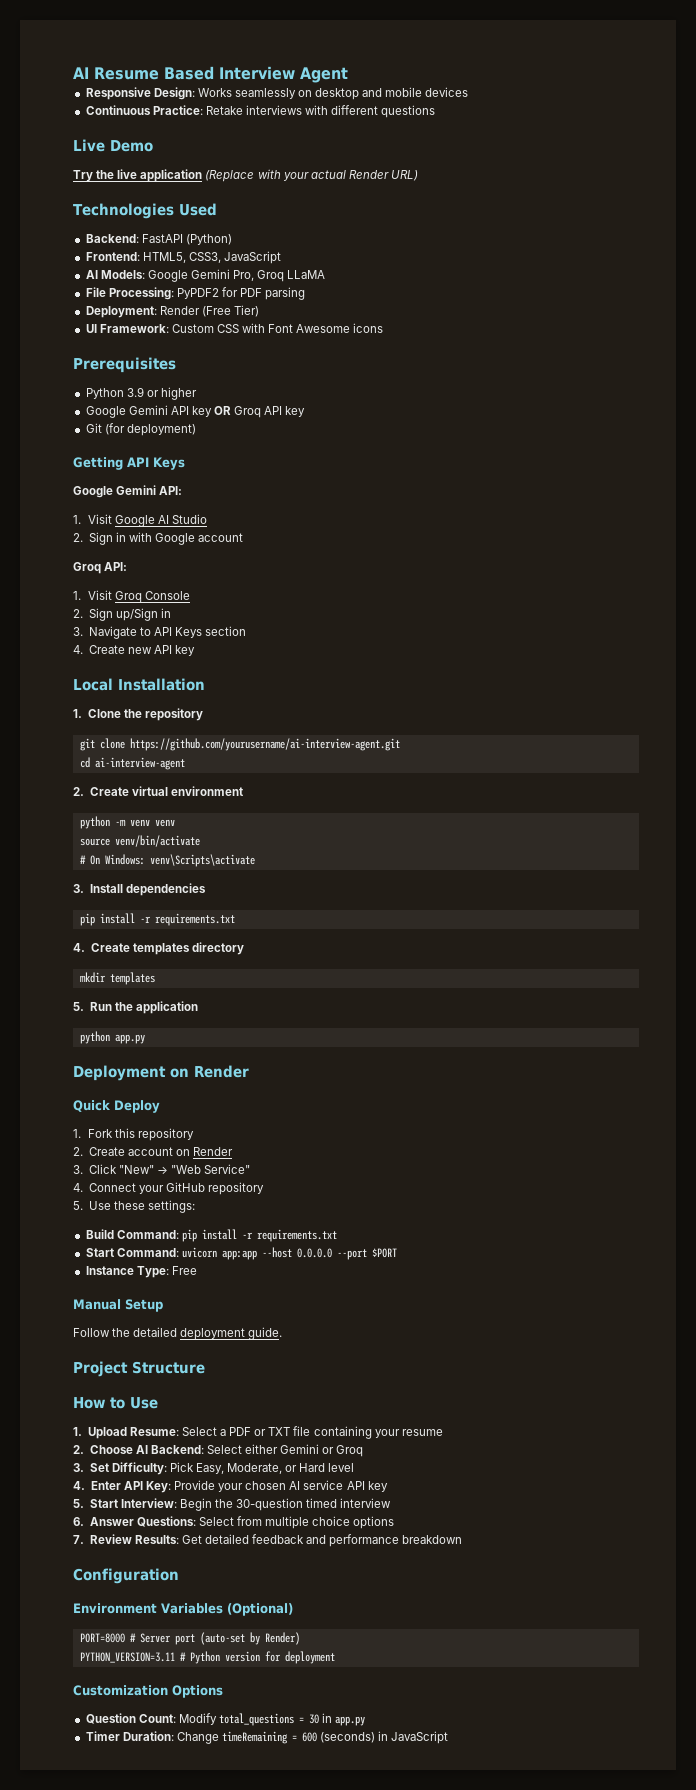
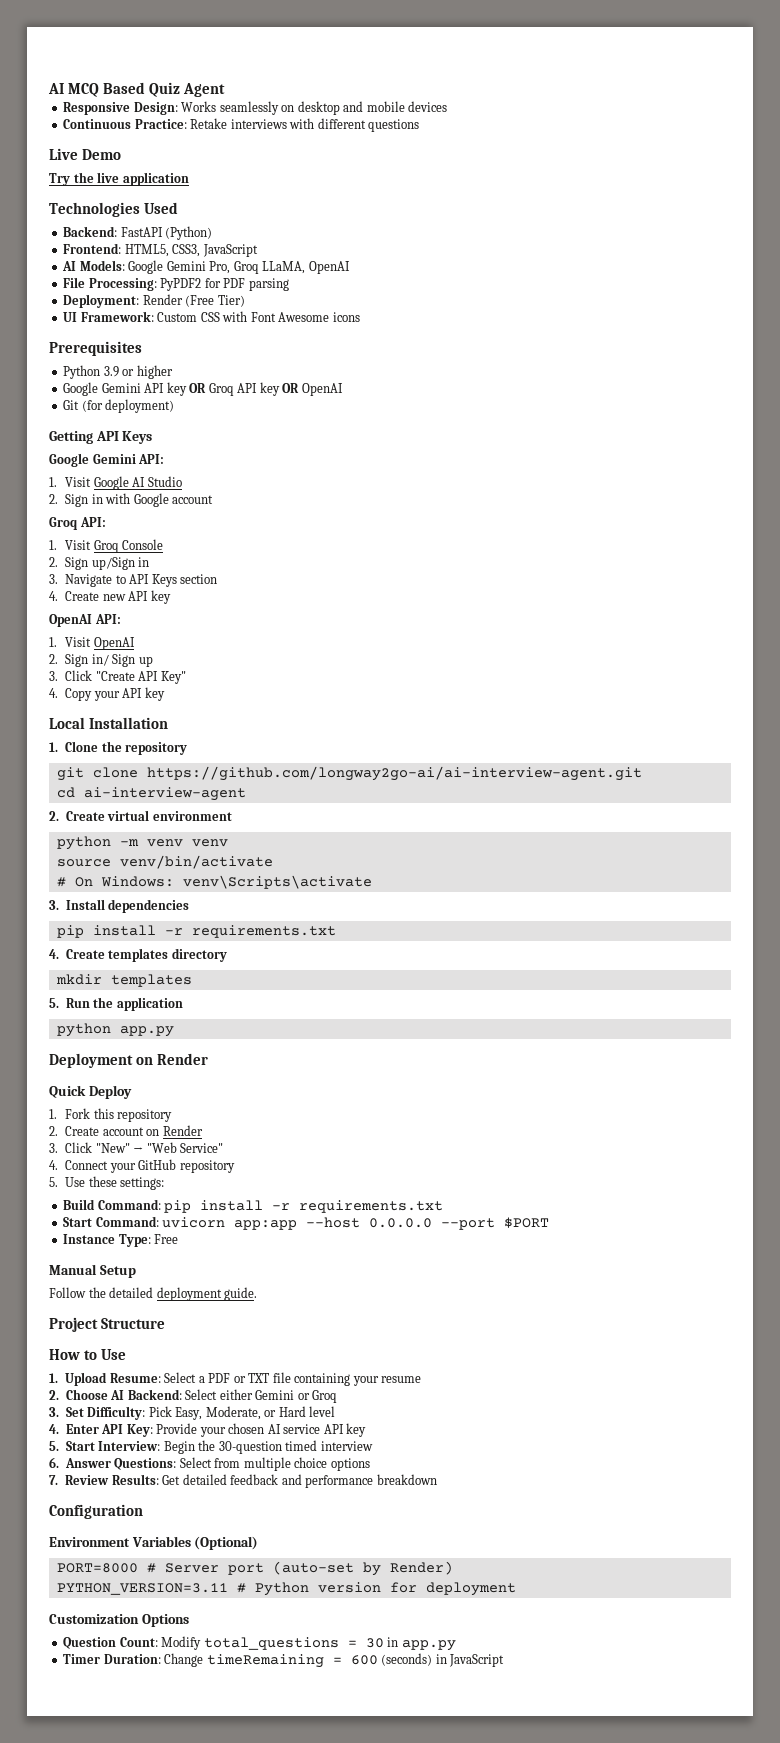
- AI Resume Based Interview Agent
+ AI MCQ Based Quiz Agent
- Try the live application (Replace with your actual Render URL)
+ Try the live application
- AI Models: Google Gemini Pro, Groq LLaMA
+ AI Models: Google Gemini Pro, Groq LLaMA, OpenAI
- Google Gemini API key OR Groq API key
+ Google Gemini API key OR Groq API key OR OpenAI
+ OpenAI API:
+ 1. Visit OpenAI
+ 2. Sign in/ Sign up
+ 3. Click "Create API Key"
+ 4. Copy your API key
- git clone https://github.com/yourusername/ai-interview-agent.git
+ git clone https://github.com/longway2go-ai/ai-interview-agent.git

